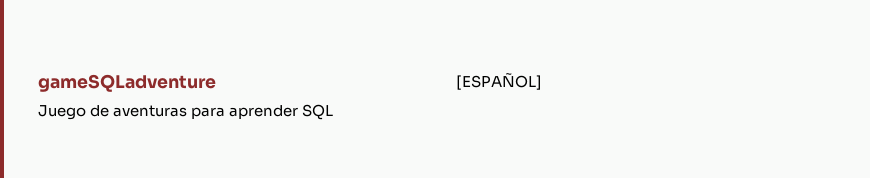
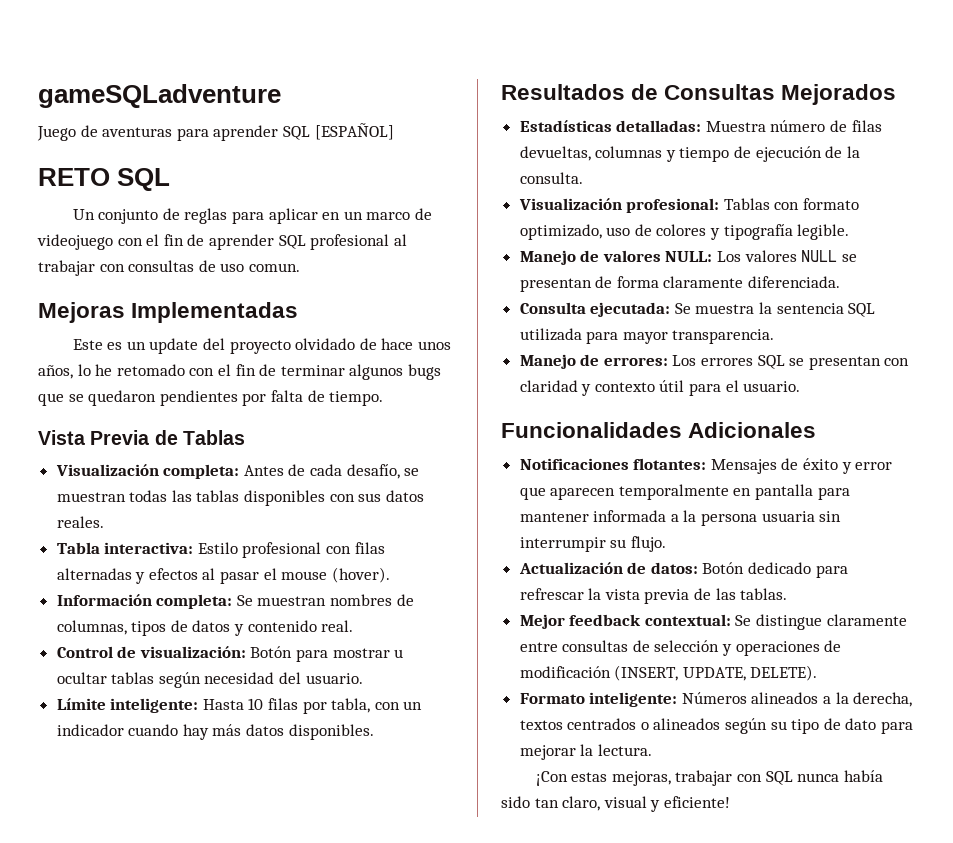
+ RETO SQL
+ Un conjunto de reglas para aplicar en un marco de videojuego con el fin de aprender SQL profesional al trabajar con consultas de uso comun.
+ Mejoras Implementadas
+ Este es un update del proyecto olvidado de hace unos años, lo he retomado con el fin de terminar algunos bugs que se quedaron pendientes por falta de tiempo.
+ Vista Previa de Tablas
+ Visualización completa: Antes de cada desafío, se muestran todas las tablas disponibles con sus datos reales.
+ Tabla interactiva: Estilo profesional con filas alternadas y efectos al pasar el mouse (hover).
+ Información completa: Se muestran nombres de columnas, tipos de datos y contenido real.
+ Control de visualización: Botón para mostrar u ocultar tablas según necesidad del usuario.
+ Límite inteligente: Hasta 10 filas por tabla, con un indicador cuando hay más datos disponibles.
+ Resultados de Consultas Mejorados
+ Estadísticas detalladas: Muestra número de filas devueltas, columnas y tiempo de ejecución de la consulta.
+ Visualización profesional: Tablas con formato optimizado, uso de colores y tipografía legible.
+ Manejo de valores NULL: Los valores NULL se presentan de forma claramente diferenciada.
+ Consulta ejecutada: Se muestra la sentencia SQL utilizada para mayor transparencia.
+ Manejo de errores: Los errores SQL se presentan con claridad y contexto útil para el usuario.
+ Funcionalidades Adicionales
+ Notificaciones flotantes: Mensajes de éxito y error que aparecen temporalmente en pantalla para mantener informada a la persona usuaria sin interrumpir su flujo.
+ Actualización de datos: Botón dedicado para refrescar la vista previa de las tablas.
+ Mejor feedback contextual: Se distingue claramente entre consultas de selección y operaciones de modificación (INSERT, UPDATE, DELETE).
+ Formato inteligente: Números alineados a la derecha, textos centrados o alineados según su tipo de dato para mejorar la lectura.
+ ¡Con estas mejoras, trabajar con SQL nunca había sido tan claro, visual y eficiente!

